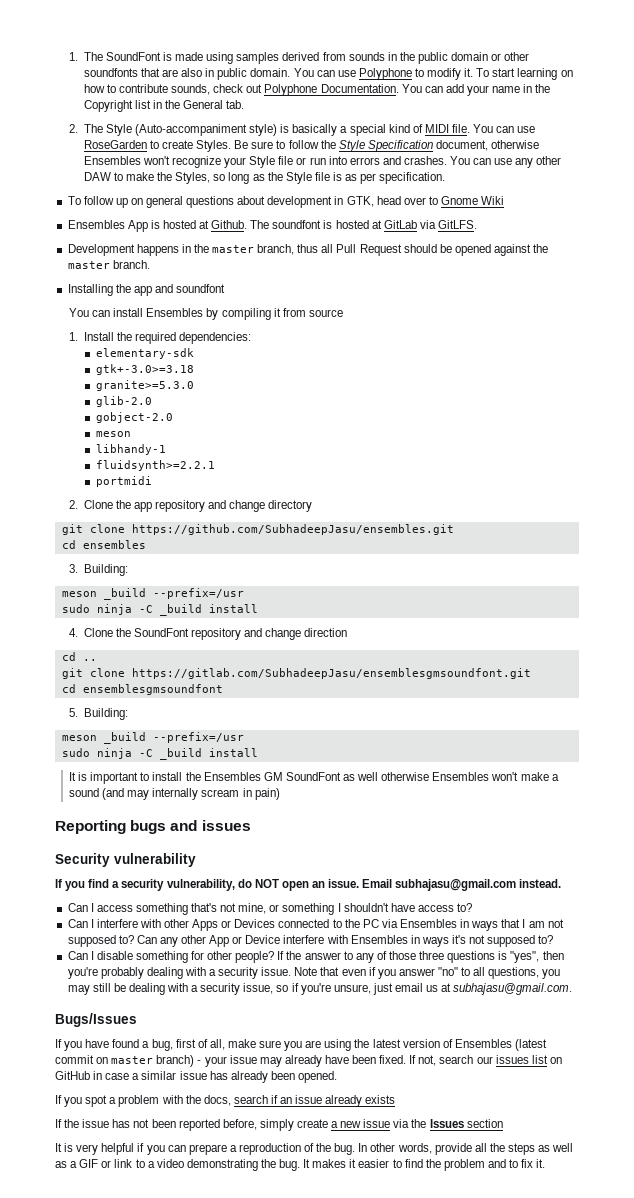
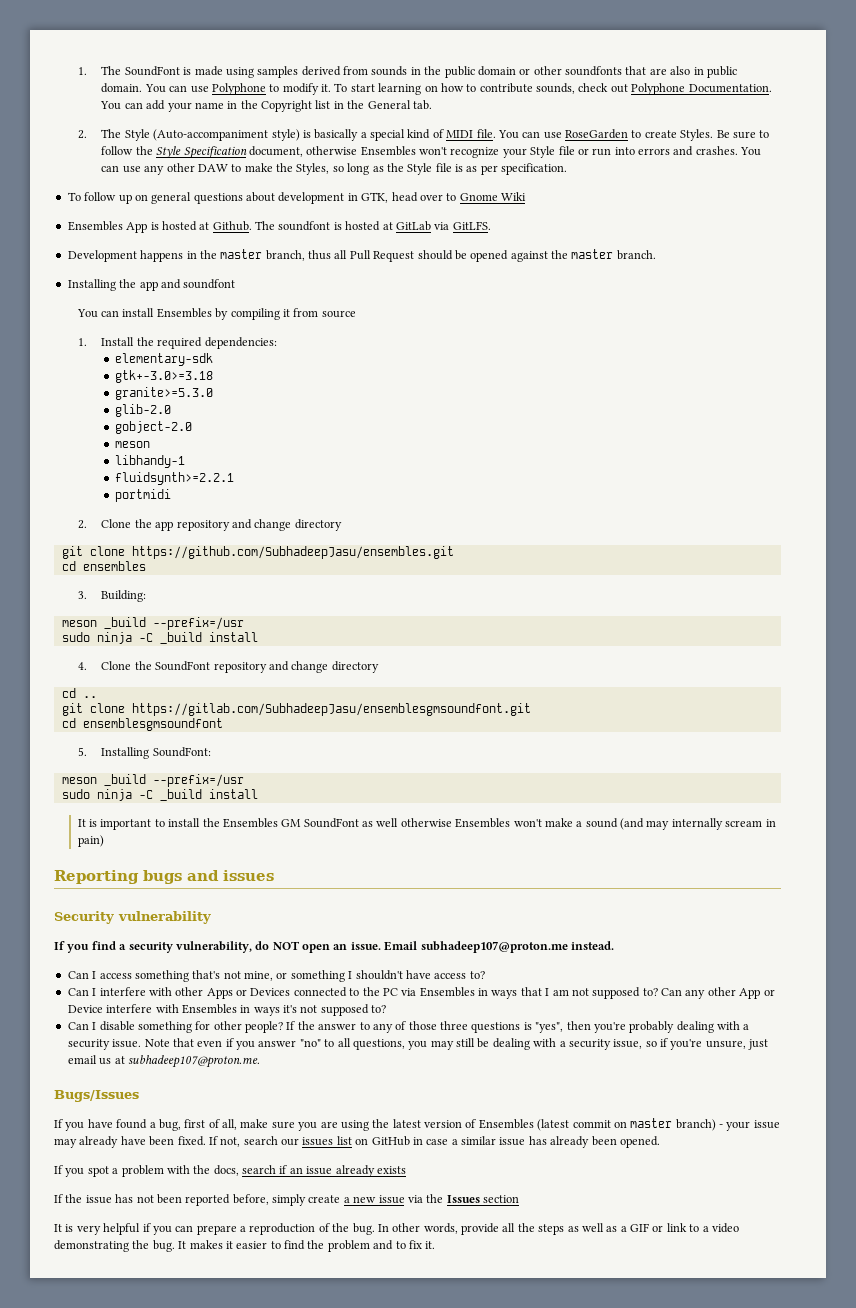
- 4. Clone the SoundFont repository and change direction
+ 4. Clone the SoundFont repository and change directory
- 5. Building:
+ 5. Installing SoundFont:
- Email subhajasu@gmail.com instead.
+ Email subhadeep107@proton.me instead.
- Note that even if you answer "no" to all questions, you may still be dealing with a security issue, so if you're unsure, just email us at subhajasu@gmail.com.
+ Note that even if you answer "no" to all questions, you may still be dealing with a security issue, so if you're unsure, just email us at subhadeep107@proton.me.

